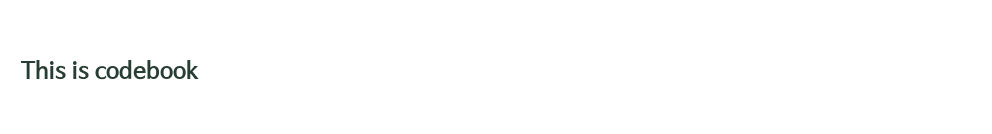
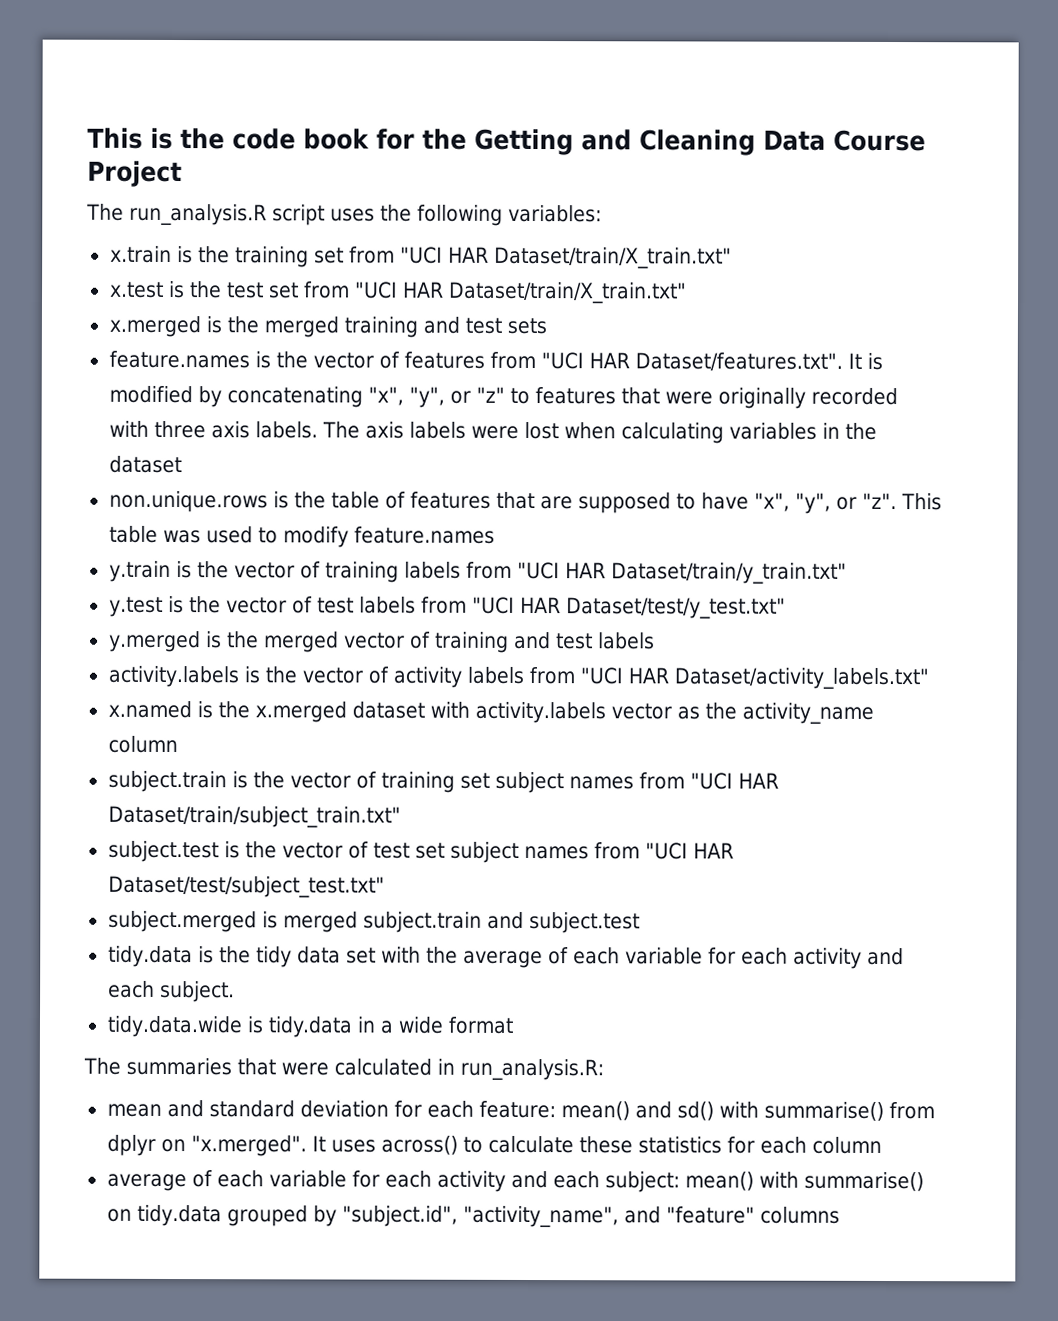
- This is codebook
+ This is the code book for the Getting and Cleaning Data Course Project
+ The run_analysis.R script uses the following variables:
+ x.train is the training set from "UCI HAR Dataset/train/X_train.txt"
+ x.test is the test set from "UCI HAR Dataset/train/X_train.txt"
+ x.merged is the merged training and test sets
+ feature.names is the vector of features from "UCI HAR Dataset/features.txt". It is modified by concatenating "x", "y", or "z" to features that were originally recorded with three axis labels. The axis labels were lost when calculating variables in the dataset
+ non.unique.rows is the table of features that are supposed to have "x", "y", or "z". This table was used to modify feature.names
+ y.train is the vector of training labels from "UCI HAR Dataset/train/y_train.txt"
+ y.test is the vector of test labels from "UCI HAR Dataset/test/y_test.txt"
+ y.merged is the merged vector of training and test labels
+ activity.labels is the vector of activity labels from "UCI HAR Dataset/activity_labels.txt"
+ x.named is the x.merged dataset with activity.labels vector as the activity_name column
+ subject.train is the vector of training set subject names from "UCI HAR Dataset/train/subject_train.txt"
+ subject.test is the vector of test set subject names from "UCI HAR Dataset/test/subject_test.txt"
+ subject.merged is merged subject.train and subject.test
+ tidy.data is the tidy data set with the average of each variable for each activity and each subject.
+ tidy.data.wide is tidy.data in a wide format
+ The summaries that were calculated in run_analysis.R:
+ mean and standard deviation for each feature: mean() and sd() with summarise() from dplyr on "x.merged". It uses across() to calculate these statistics for each column
+ average of each variable for each activity and each subject: mean() with summarise() on tidy.data grouped by "subject.id", "activity_name", and "feature" columns

